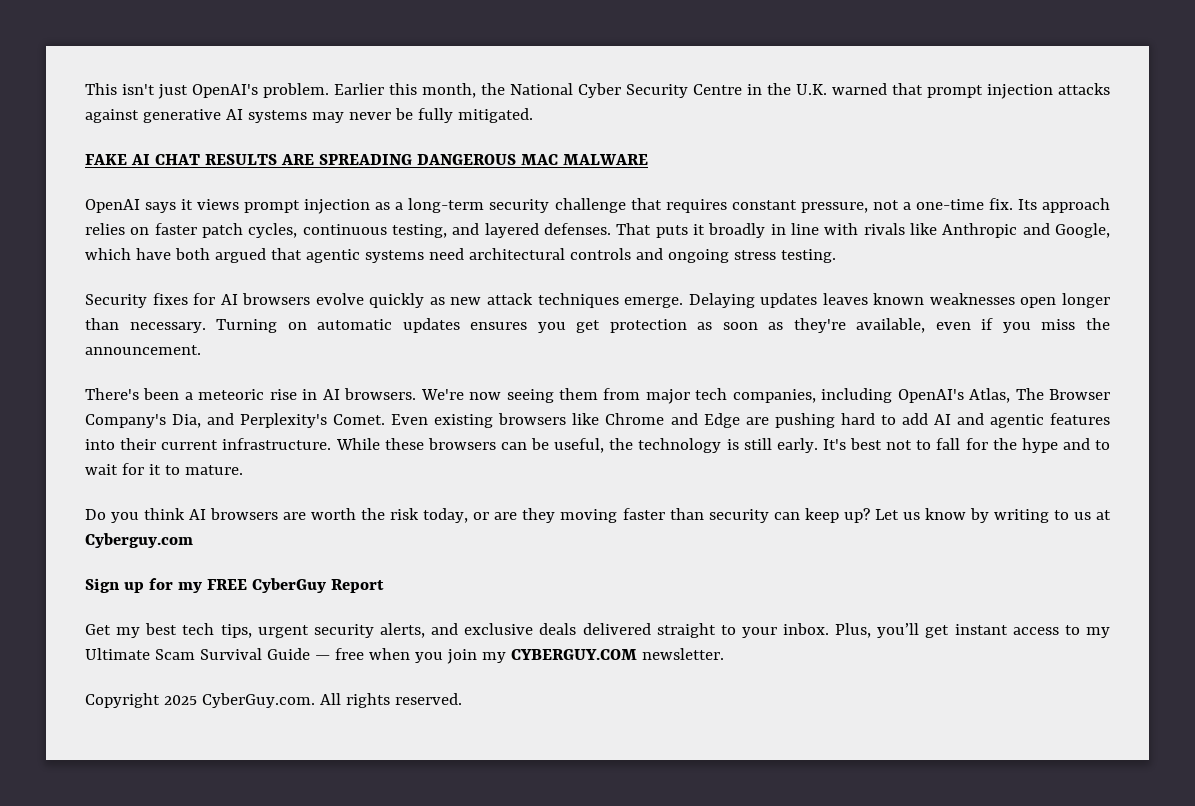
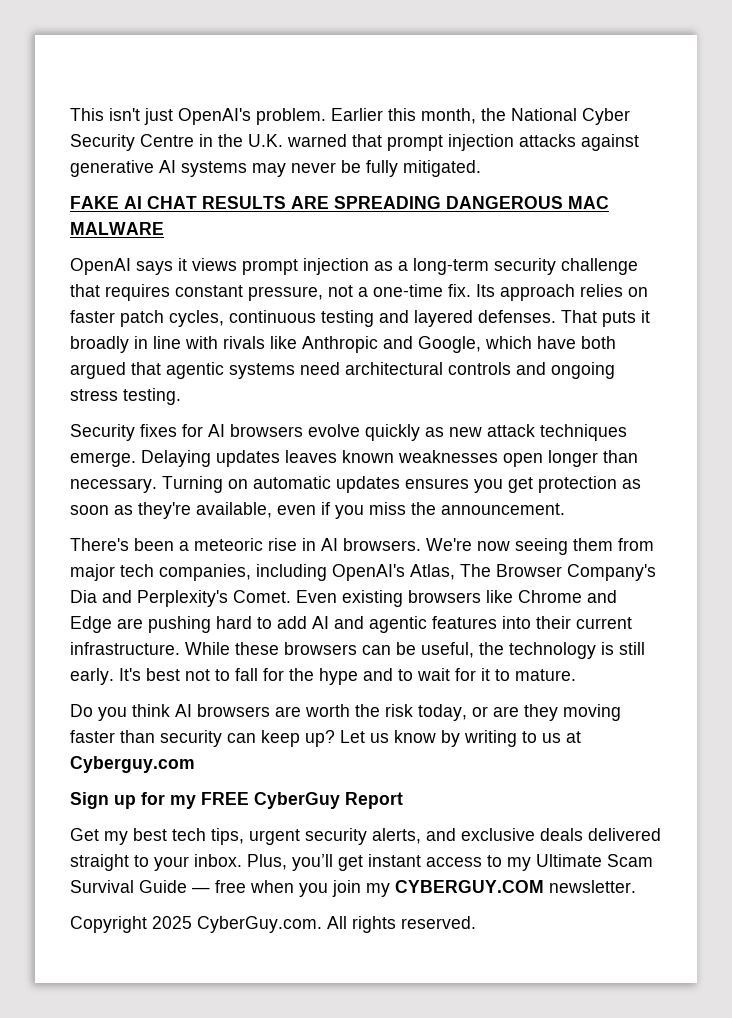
- Its approach relies on faster patch cycles, continuous testing, and layered defenses.
+ Its approach relies on faster patch cycles, continuous testing and layered defenses.
- We're now seeing them from major tech companies, including OpenAI's Atlas, The Browser Company's Dia, and Perplexity's Comet.
+ We're now seeing them from major tech companies, including OpenAI's Atlas, The Browser Company's Dia and Perplexity's Comet.

